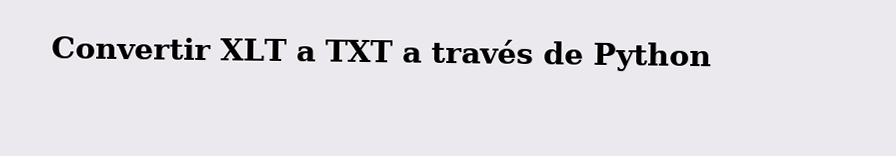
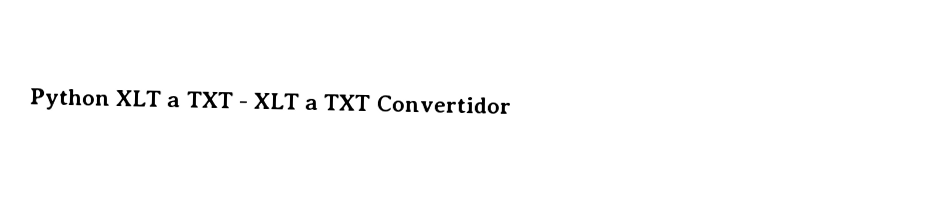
- Convertir XLT a TXT a través de Python
+ Python XLT a TXT - XLT a TXT Convertidor

